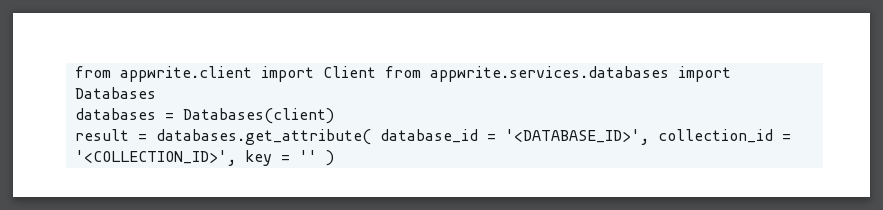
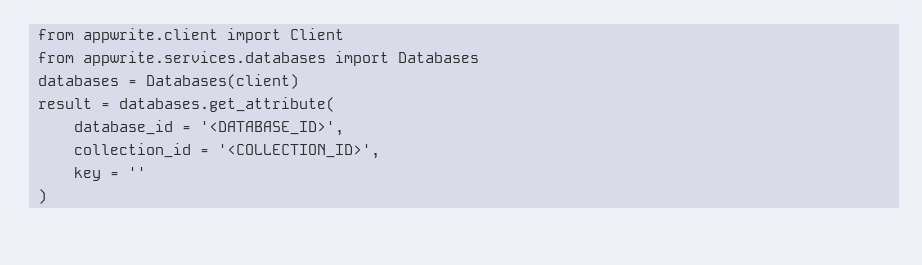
- from appwrite.client import Client from appwrite.services.databases import Databases
+ from appwrite.client import Client
+ from appwrite.services.databases import Databases
- result = databases.get_attribute( database_id = '<DATABASE_ID>', collection_id = '<COLLECTION_ID>', key = '' )
+ result = databases.get_attribute(
+ database_id = '<DATABASE_ID>',
+ collection_id = '<COLLECTION_ID>',
+ key = ''
+ )

